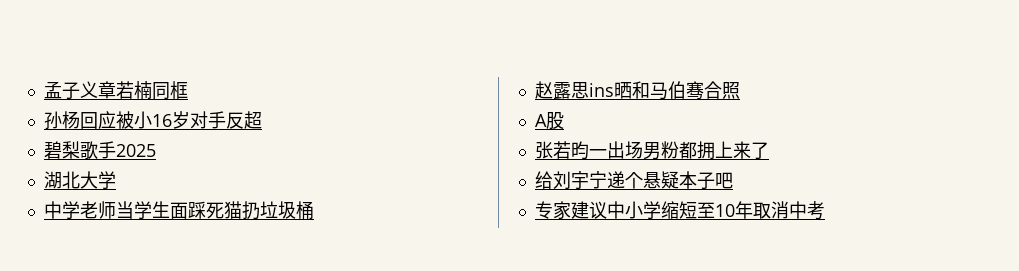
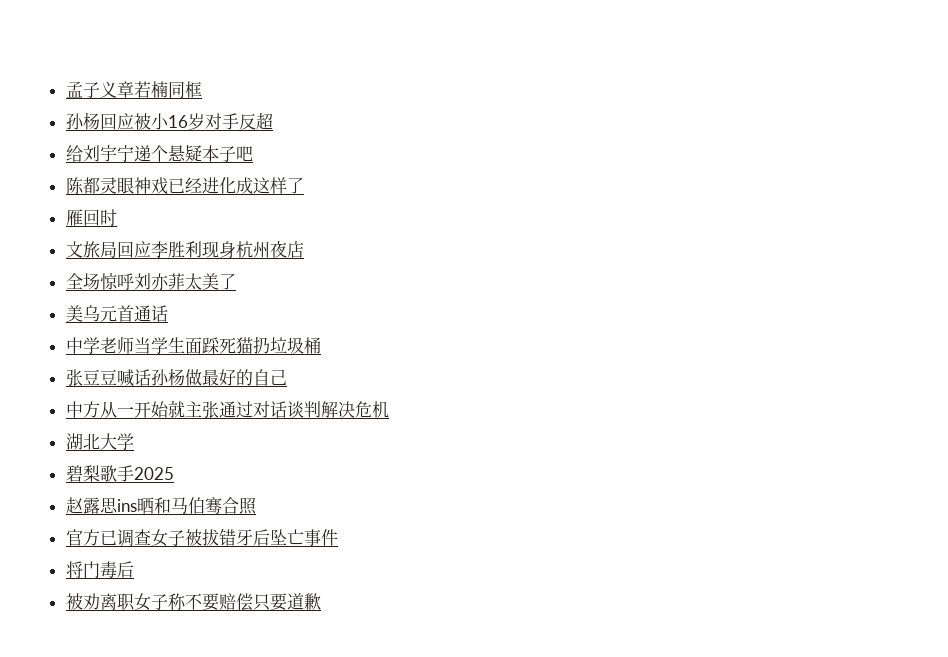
- 碧梨歌手2025
- 湖北大学
+ 给刘宇宁递个悬疑本子吧
+ 陈都灵眼神戏已经进化成这样了
+ 雁回时
+ 文旅局回应李胜利现身杭州夜店
+ 全场惊呼刘亦菲太美了
+ 美乌元首通话
+ 张豆豆喊话孙杨做最好的自己
+ 中方从一开始就主张通过对话谈判解决危机
+ 湖北大学
+ 碧梨歌手2025
- A股
- 张若昀一出场男粉都拥上来了
- 给刘宇宁递个悬疑本子吧
- 专家建议中小学缩短至10年取消中考
+ 官方已调查女子被拔错牙后坠亡事件
+ 将门毒后
+ 被劝离职女子称不要赔偿只要道歉

